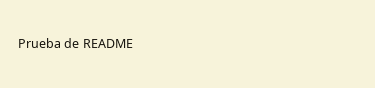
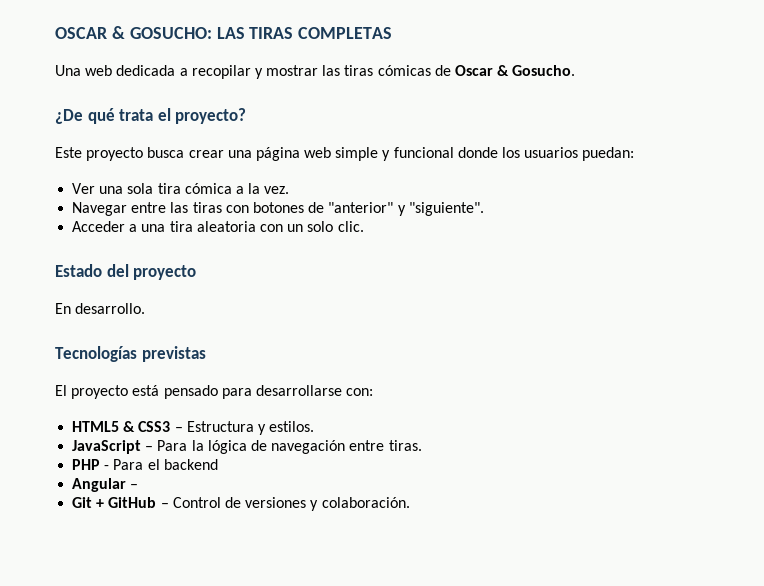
- Prueba de README
+ OSCAR & GOSUCHO: LAS TIRAS COMPLETAS
+ Una web dedicada a recopilar y mostrar las tiras cómicas de Oscar & Gosucho.
+ ¿De qué trata el proyecto?
+ Este proyecto busca crear una página web simple y funcional donde los usuarios puedan:
+ Ver una sola tira cómica a la vez.
+ Navegar entre las tiras con botones de "anterior" y "siguiente".
+ Acceder a una tira aleatoria con un solo clic.
+ Estado del proyecto
+ En desarrollo.
+ Tecnologías previstas
+ El proyecto está pensado para desarrollarse con:
+ HTML5 & CSS3 – Estructura y estilos.
+ JavaScript – Para la lógica de navegación entre tiras.
+ PHP - Para el backend
+ Angular –
+ Git + GitHub – Control de versiones y colaboración.

